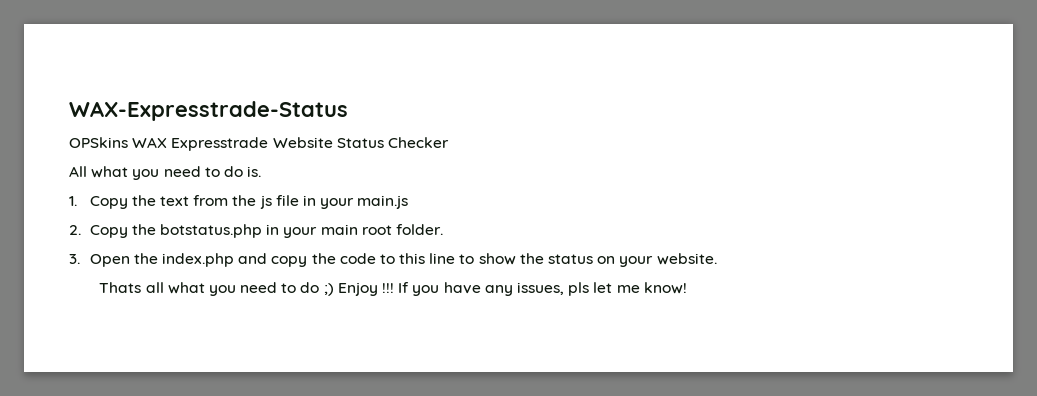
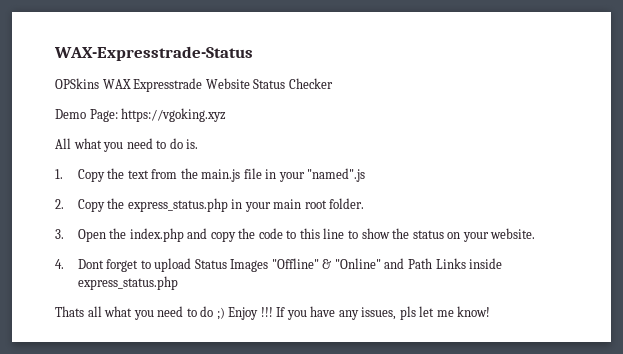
+ Demo Page: https://vgoking.xyz
- 1. Copy the text from the js file in your main.js
+ 1. Copy the text from the main.js file in your "named".js
- 2. Copy the botstatus.php in your main root folder.
+ 2. Copy the express_status.php in your main root folder.
+ 4. Dont forget to upload Status Images "Offline" & "Online" and Path Links inside express_status.php

